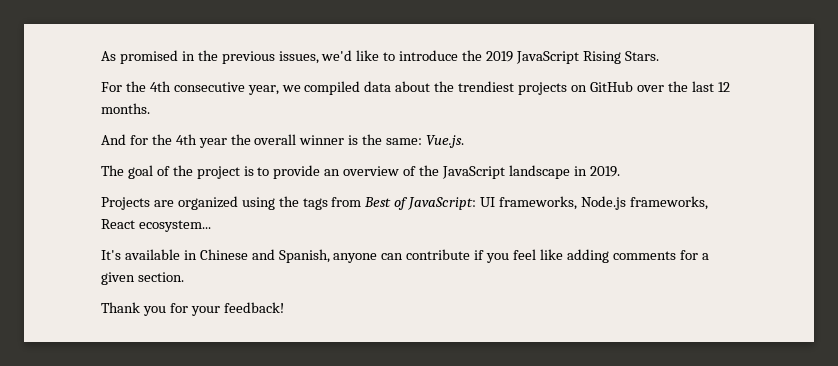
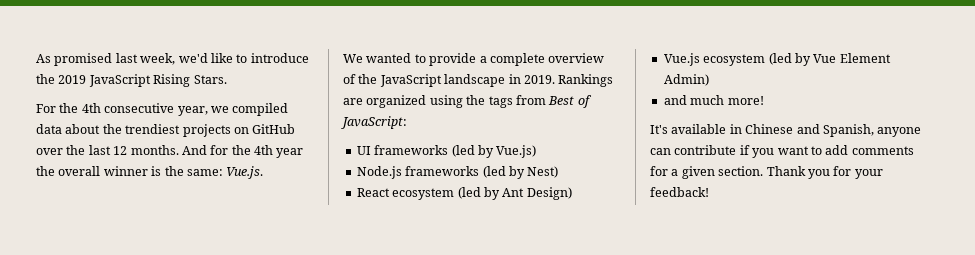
- As promised in the previous issues, we'd like to introduce the 2019 JavaScript Rising Stars.
+ As promised last week, we'd like to introduce the 2019 JavaScript Rising Stars.
- For the 4th consecutive year, we compiled data about the trendiest projects on GitHub over the last 12 months.
- And for the 4th year the overall winner is the same: Vue.js.
+ For the 4th consecutive year, we compiled data about the trendiest projects on GitHub over the last 12 months. And for the 4th year the overall winner is the same: Vue.js.
- The goal of the project is to provide an overview of the JavaScript landscape in 2019.
- Projects are organized using the tags from Best of JavaScript: UI frameworks, Node.js frameworks, React ecosystem...
+ We wanted to provide a complete overview of the JavaScript landscape in 2019. Rankings are organized using the tags from Best of JavaScript:
+ UI frameworks (led by Vue.js)
+ Node.js frameworks (led by Nest)
+ React ecosystem (led by Ant Design)
+ Vue.js ecosystem (led by Vue Element Admin)
+ and much more!
- It's available in Chinese and Spanish, anyone can contribute if you feel like adding comments for a given section.
- Thank you for your feedback!
+ It's available in Chinese and Spanish, anyone can contribute if you want to add comments for a given section. Thank you for your feedback!

